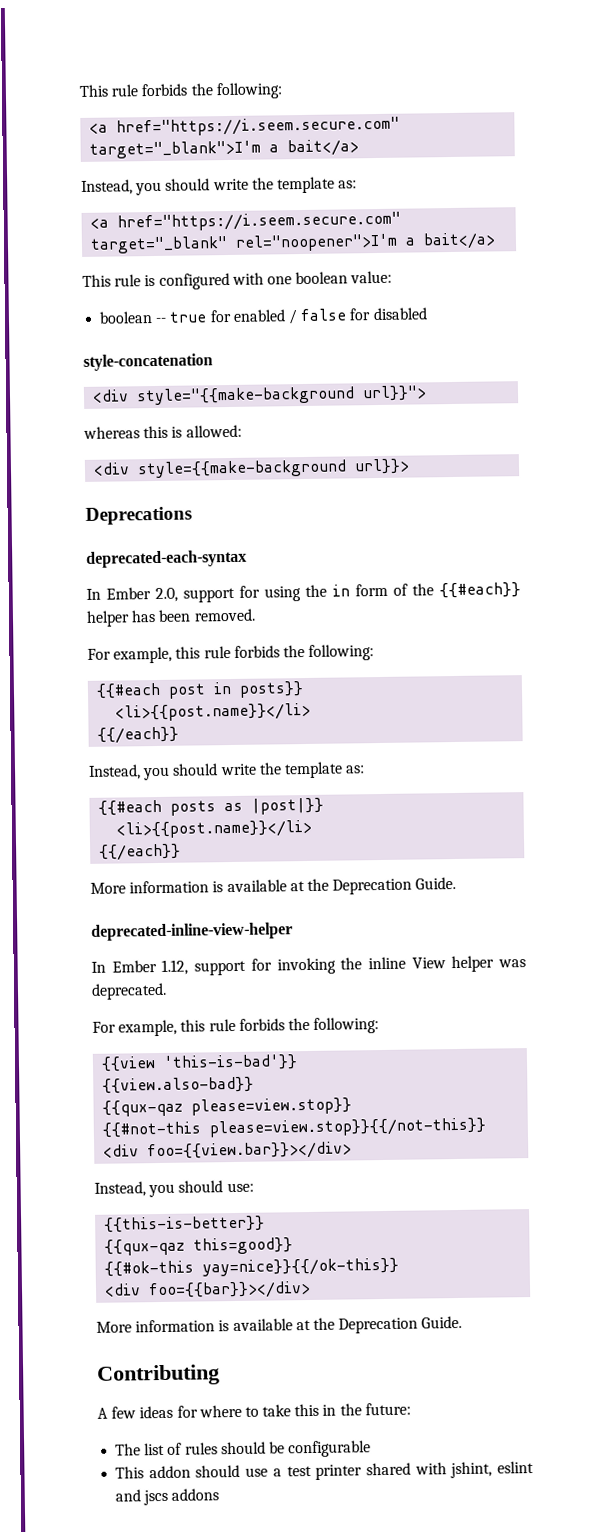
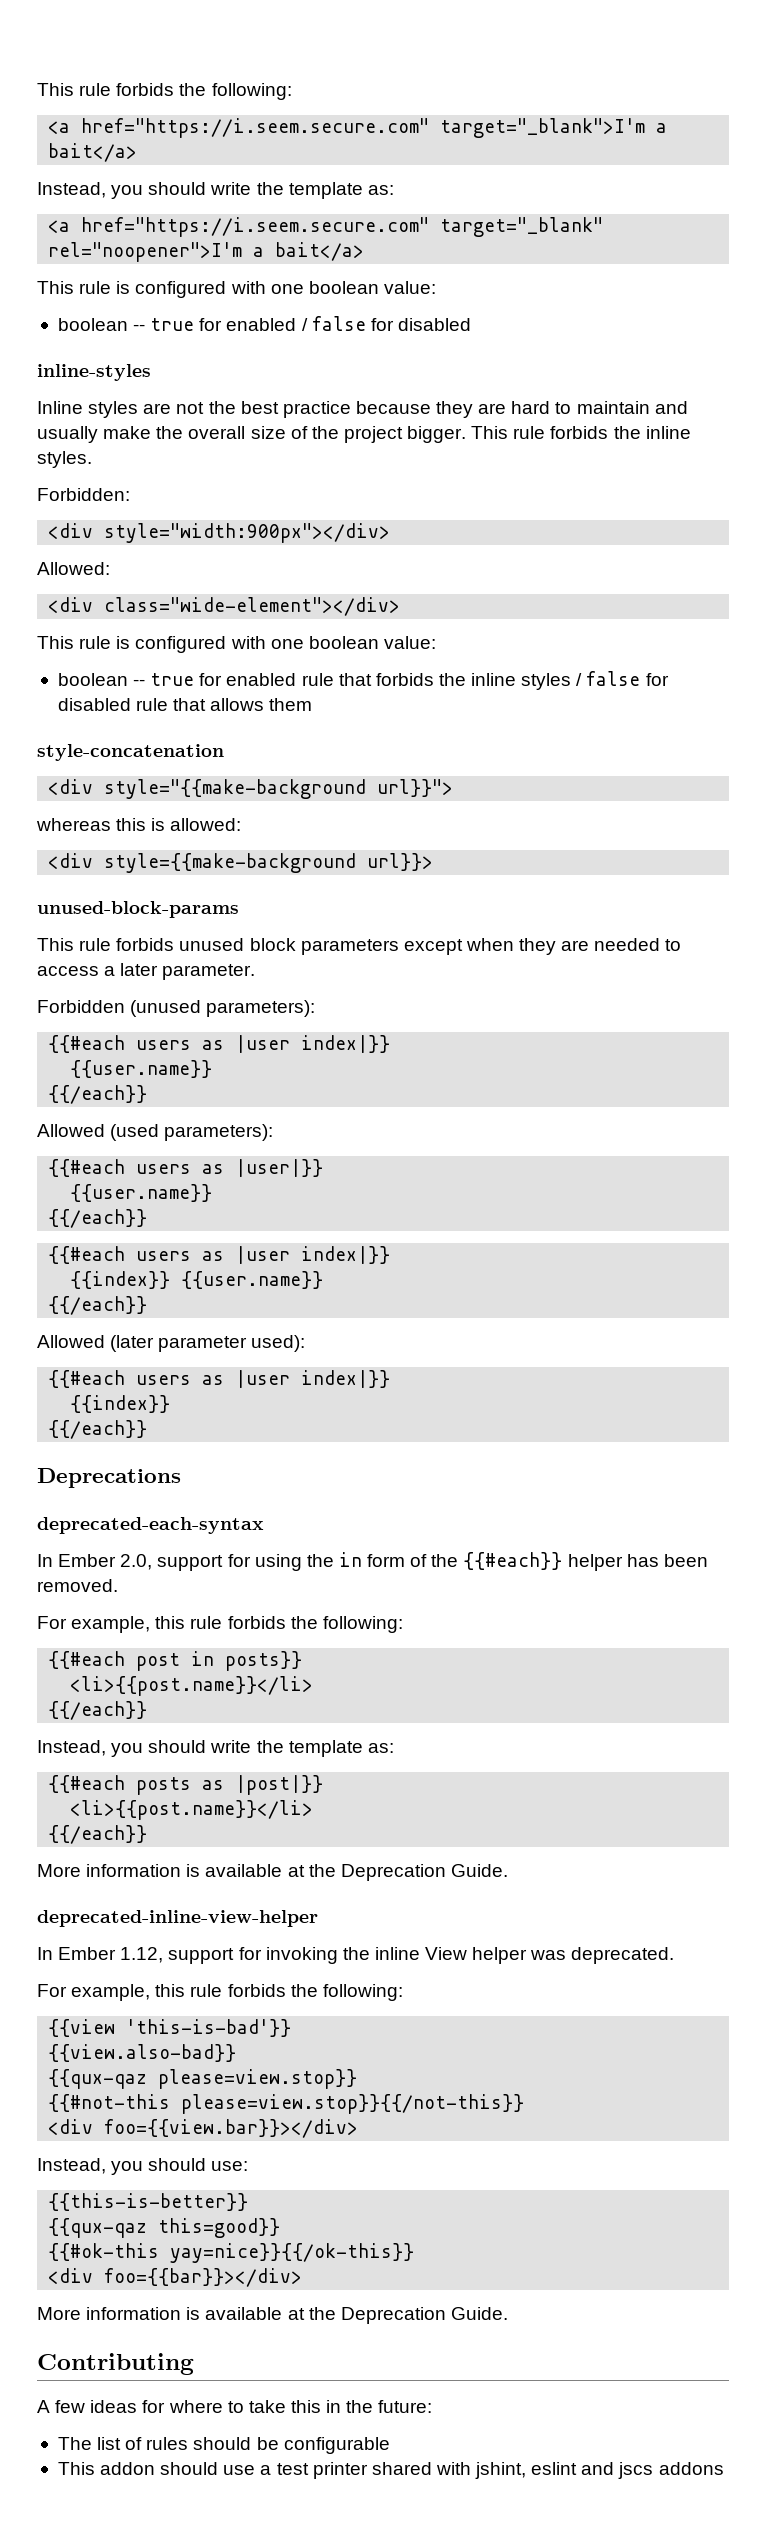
+ inline-styles
+ Inline styles are not the best practice because they are hard to maintain and usually make the overall size of the project bigger. This rule forbids the inline styles.
+ Forbidden:
+ <div style="width:900px"></div>
+ Allowed:
+ <div class="wide-element"></div>
+ This rule is configured with one boolean value:
+ boolean -- true for enabled rule that forbids the inline styles / false for disabled rule that allows them
+ unused-block-params
+ This rule forbids unused block parameters except when they are needed to access a later parameter.
+ Forbidden (unused parameters):
+ {{#each users as |user index|}}
+ {{user.name}}
+ {{/each}}
+ Allowed (used parameters):
+ {{#each users as |user|}}
+ {{user.name}}
+ {{/each}}
+ {{#each users as |user index|}}
+ {{index}} {{user.name}}
+ {{/each}}
+ Allowed (later parameter used):
+ {{#each users as |user index|}}
+ {{index}}
+ {{/each}}

